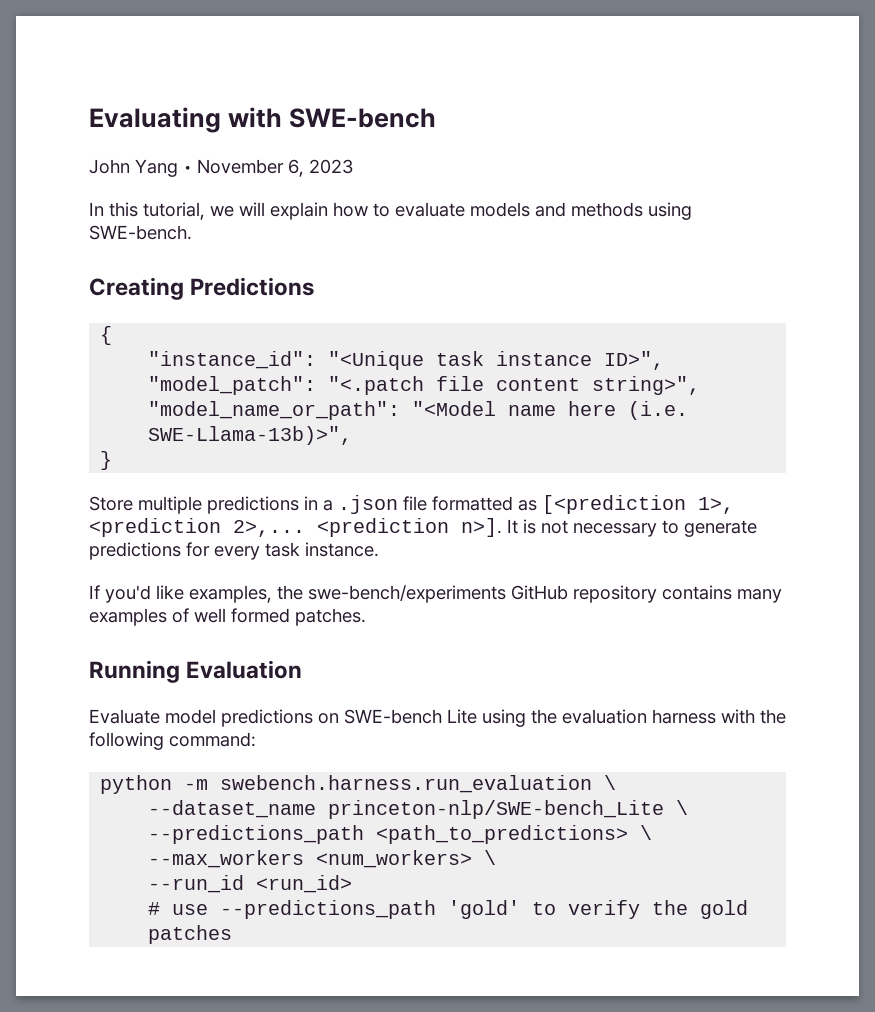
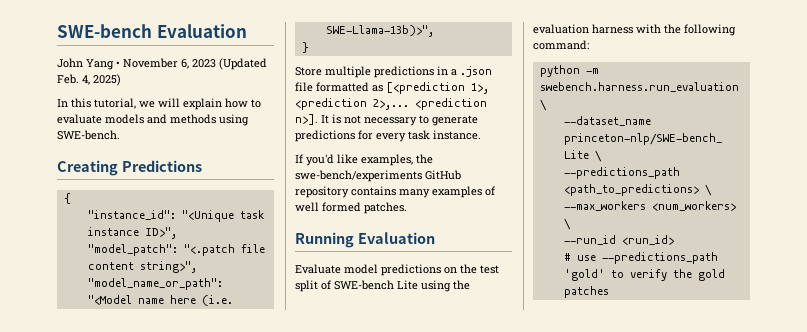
- Evaluating with SWE-bench
+ SWE-bench Evaluation
- John Yang • November 6, 2023
+ John Yang • November 6, 2023 (Updated Feb. 4, 2025)
- Evaluate model predictions on SWE-bench Lite using the evaluation harness with the following command:
+ Evaluate model predictions on the test split of SWE-bench Lite using the evaluation harness with the following command:

